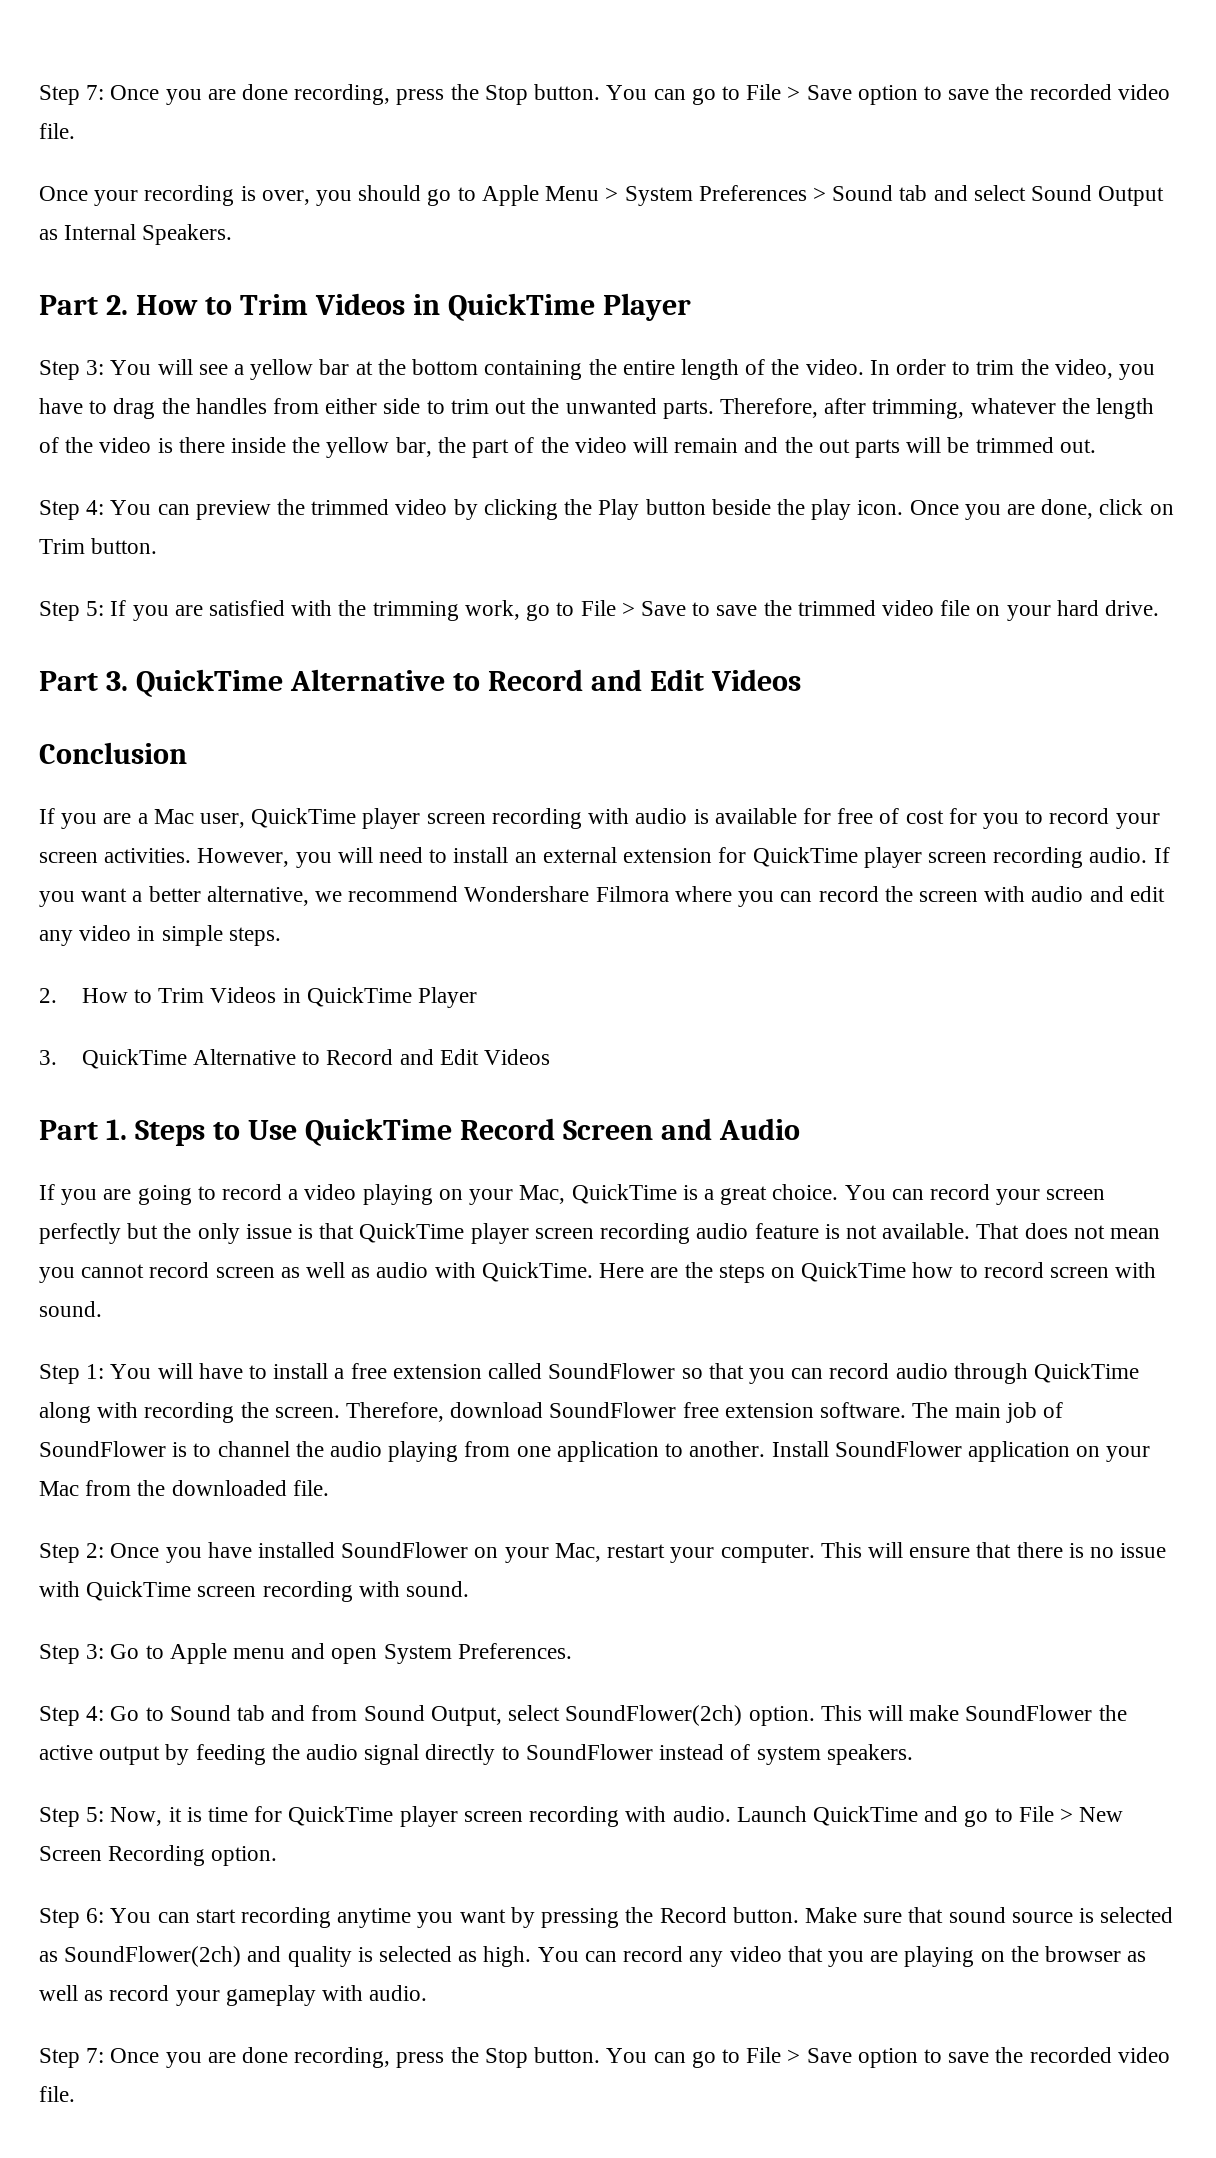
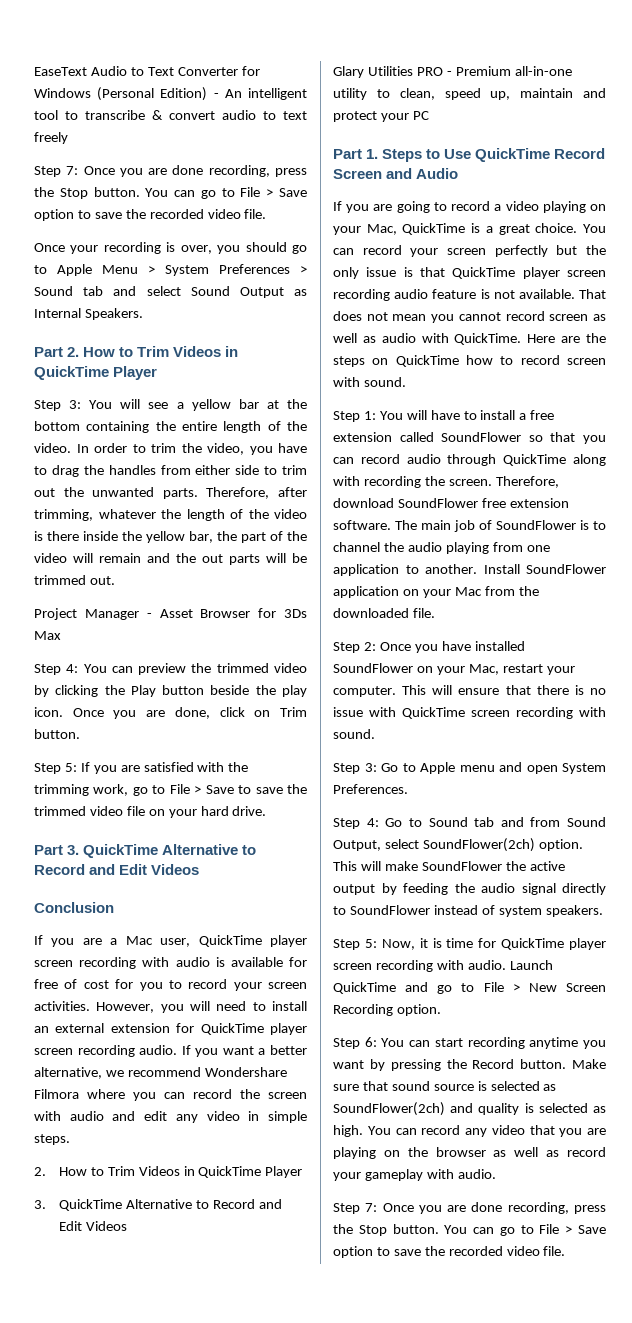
+ EaseText Audio to Text Converter for Windows (Personal Edition) - An intelligent tool to transcribe & convert audio to text freely
+ Project Manager - Asset Browser for 3Ds Max
+ Glary Utilities PRO - Premium all-in-one utility to clean, speed up, maintain and protect your PC

